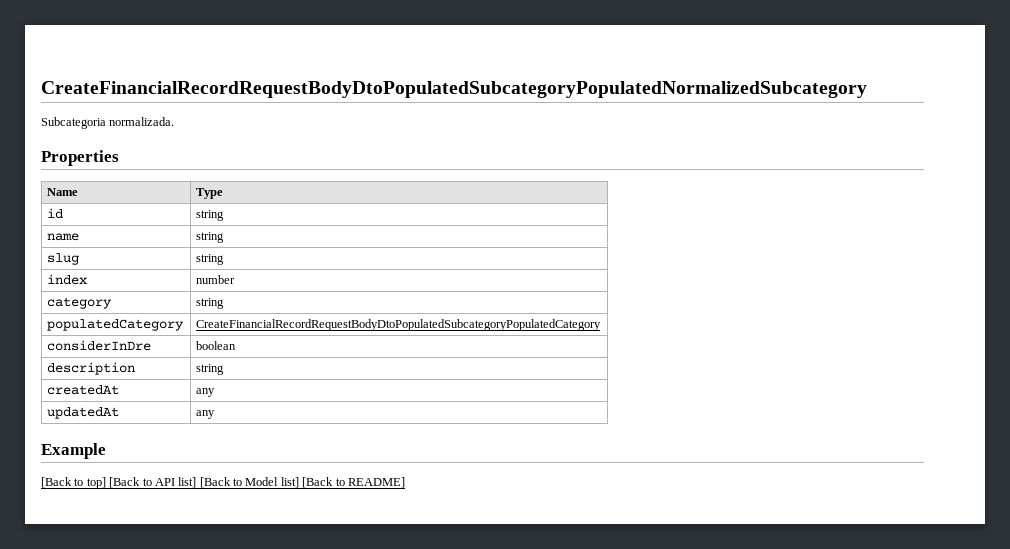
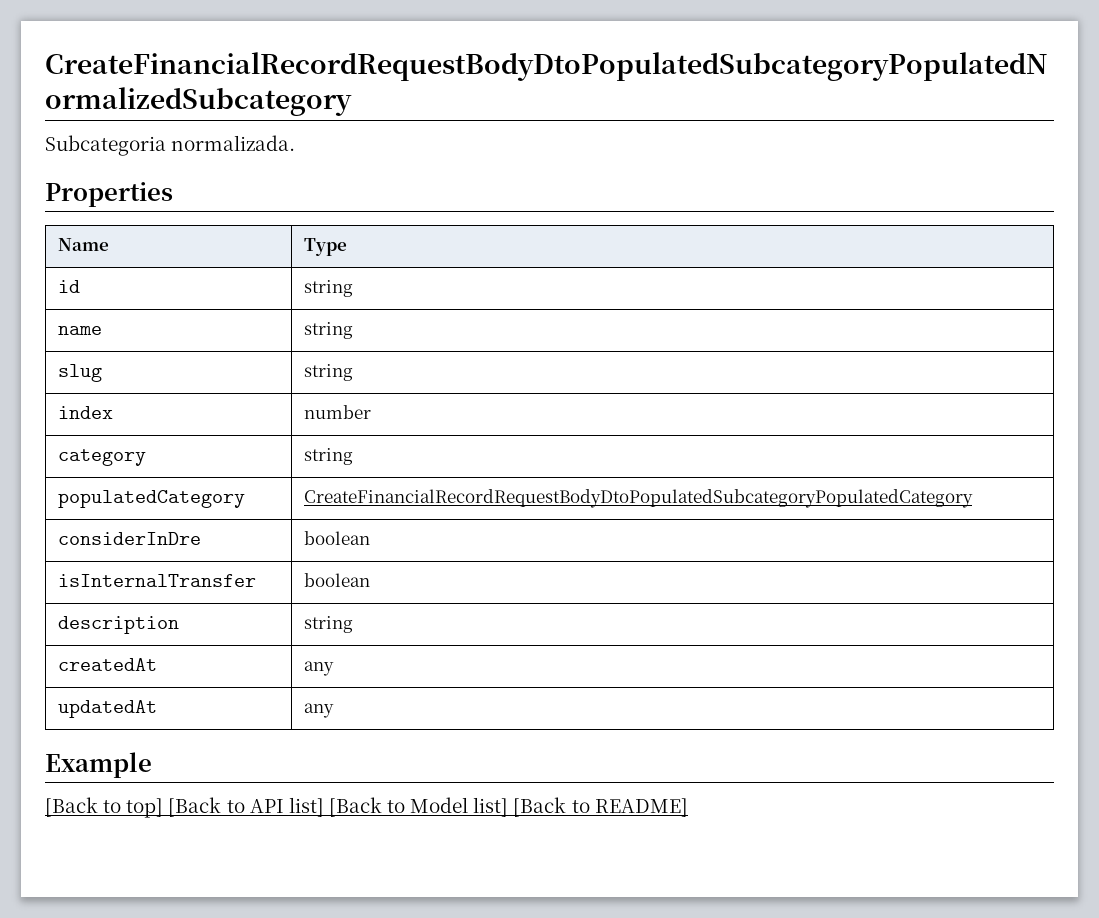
+ isInternalTransfer | boolean

